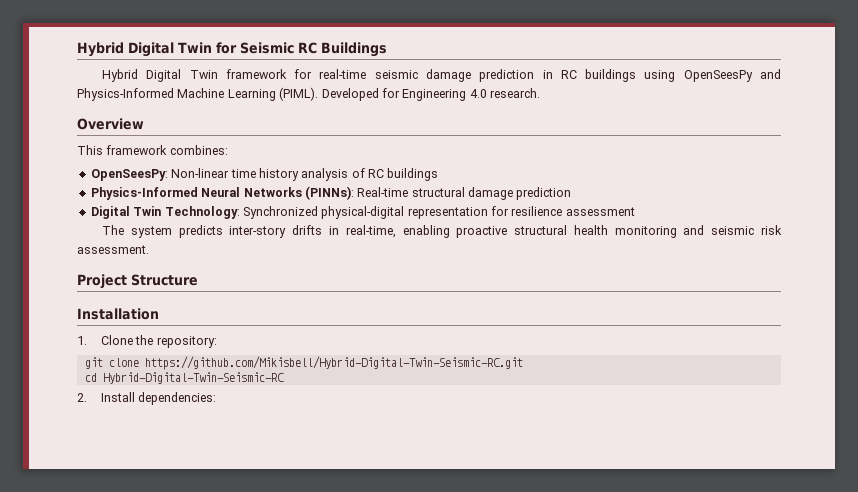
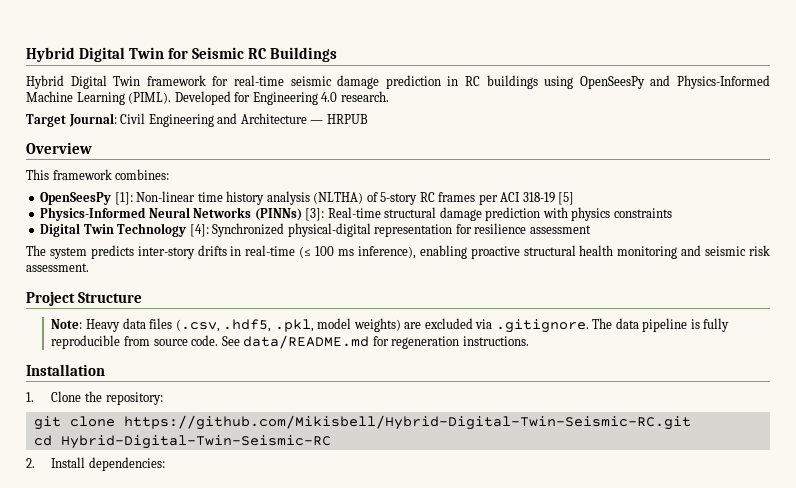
+ Target Journal: Civil Engineering and Architecture — HRPUB
- OpenSeesPy: Non-linear time history analysis of RC buildings
+ OpenSeesPy [1]: Non-linear time history analysis (NLTHA) of 5-story RC frames per ACI 318-19 [5]
- Physics-Informed Neural Networks (PINNs): Real-time structural damage prediction
- Digital Twin Technology: Synchronized physical-digital representation for resilience assessment
+ Physics-Informed Neural Networks (PINNs) [3]: Real-time structural damage prediction with physics constraints
+ Digital Twin Technology [4]: Synchronized physical-digital representation for resilience assessment
- The system predicts inter-story drifts in real-time, enabling proactive structural health monitoring and seismic risk assessment.
+ The system predicts inter-story drifts in real-time (≤ 100 ms inference), enabling proactive structural health monitoring and seismic risk assessment.
+ Note: Heavy data files (.csv, .hdf5, .pkl, model weights) are excluded via .gitignore. The data pipeline is fully reproducible from source code. See data/README.md for regeneration instructions.

